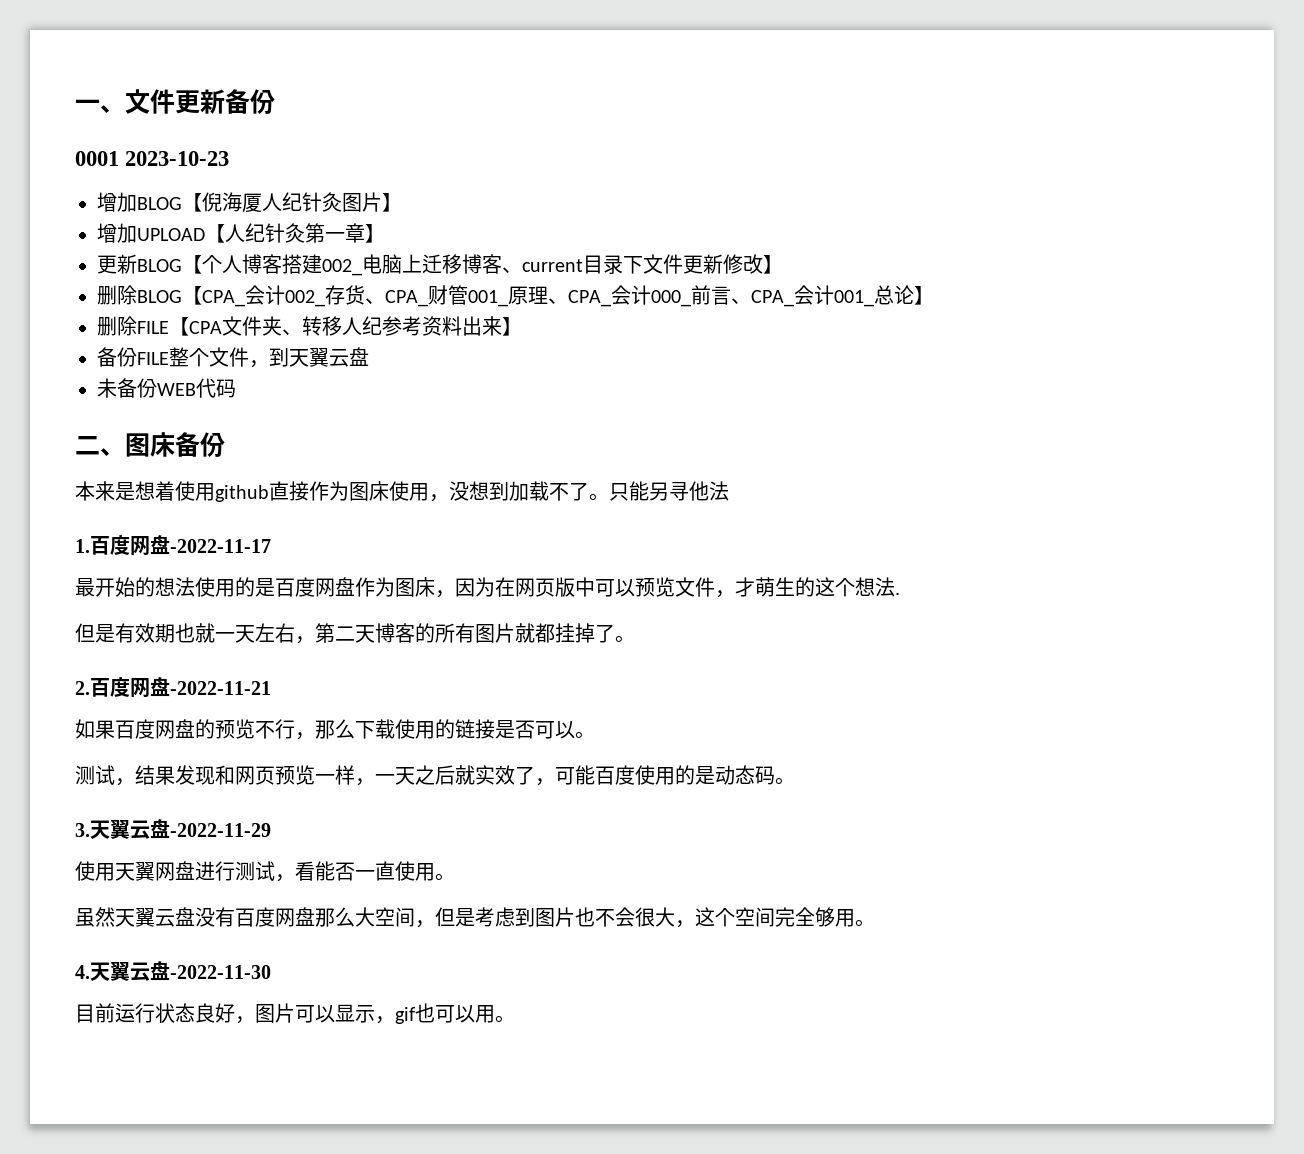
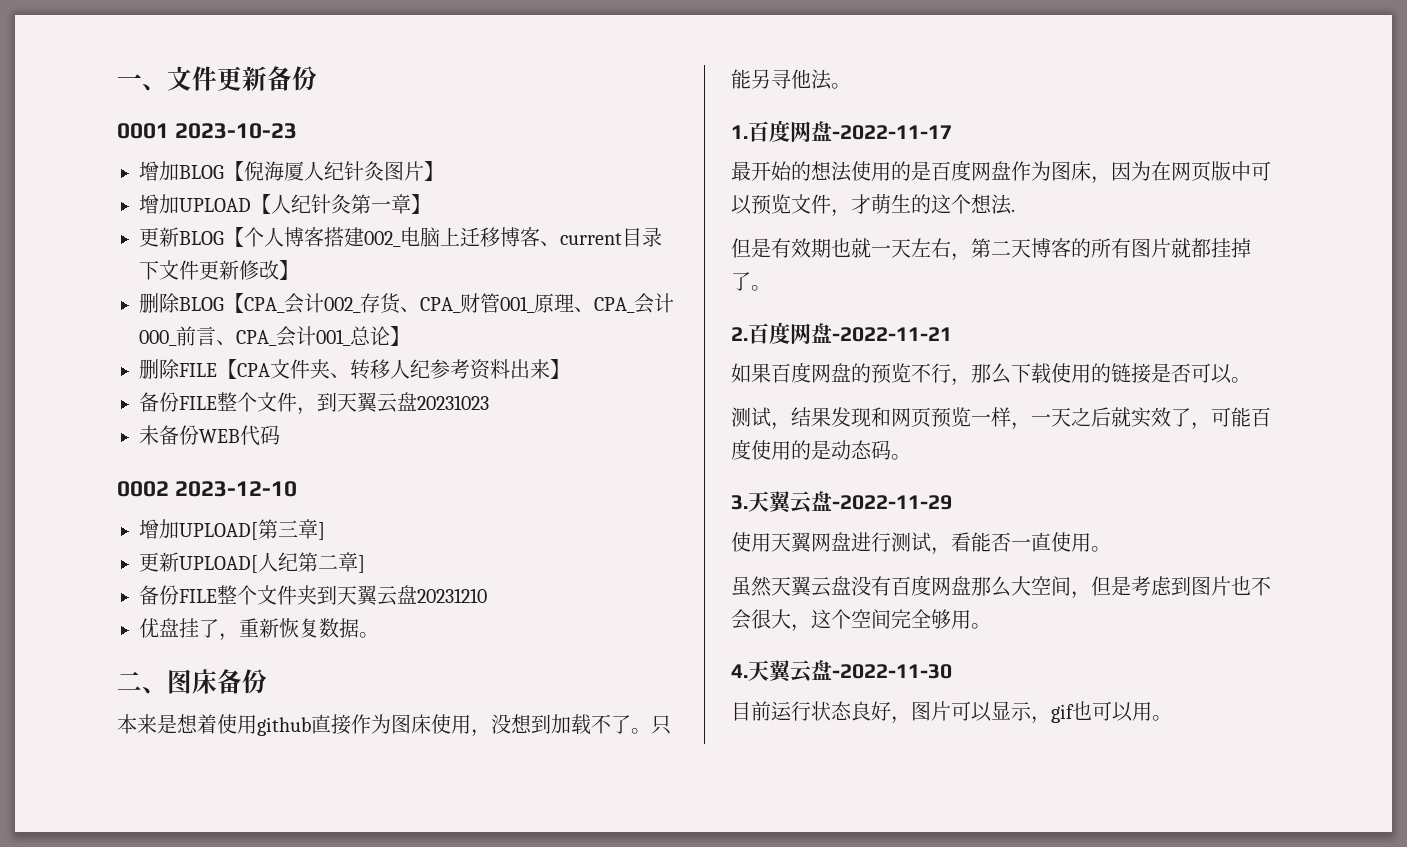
- 备份FILE整个文件，到天翼云盘
+ 备份FILE整个文件，到天翼云盘20231023
+ 0002 2023-12-10
+ 增加UPLOAD[第三章]
+ 更新UPLOAD[人纪第二章]
+ 备份FILE整个文件夹到天翼云盘20231210
+ 优盘挂了，重新恢复数据。
- 只能另寻他法
+ 只能另寻他法。

